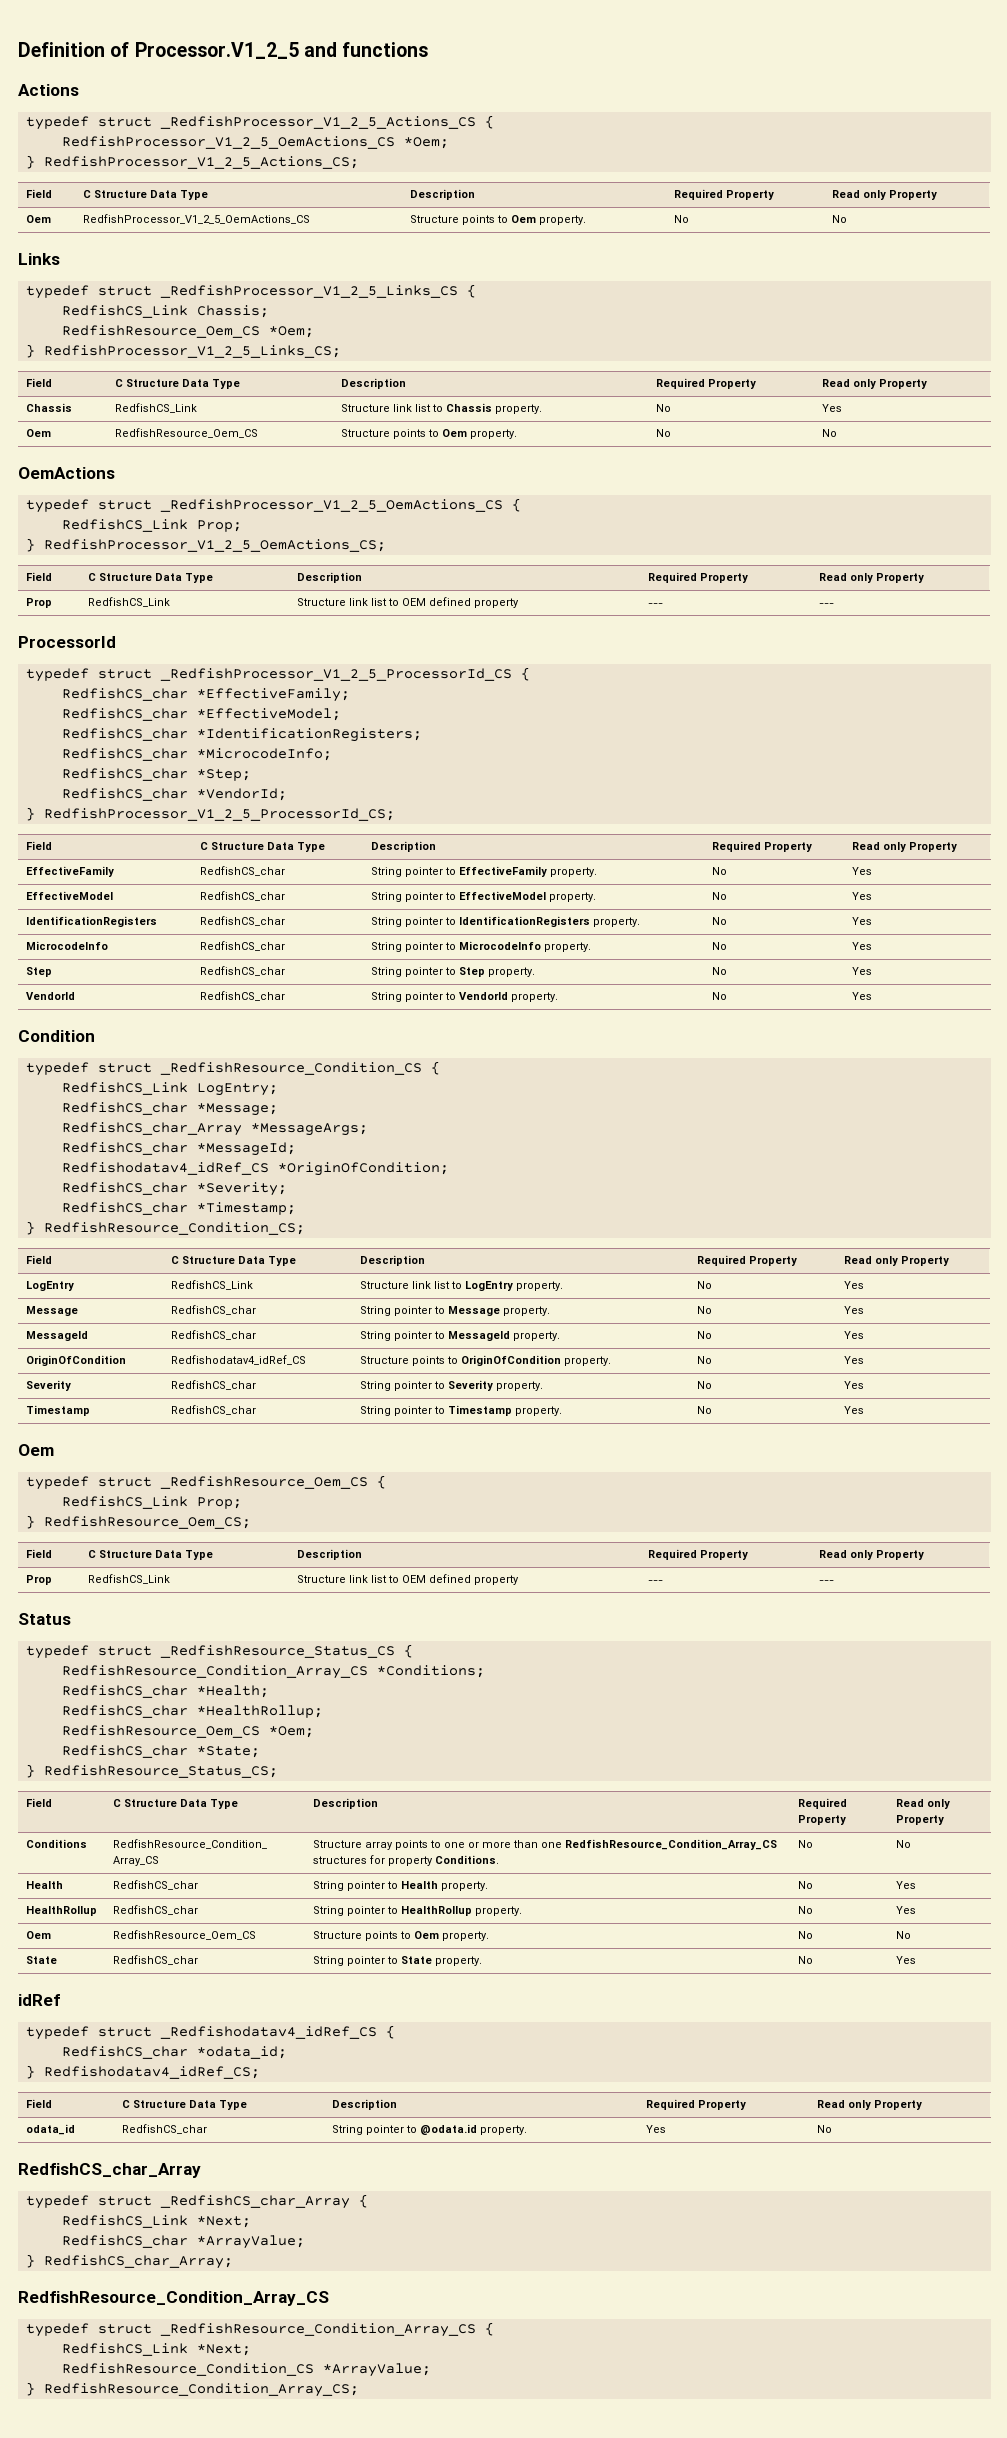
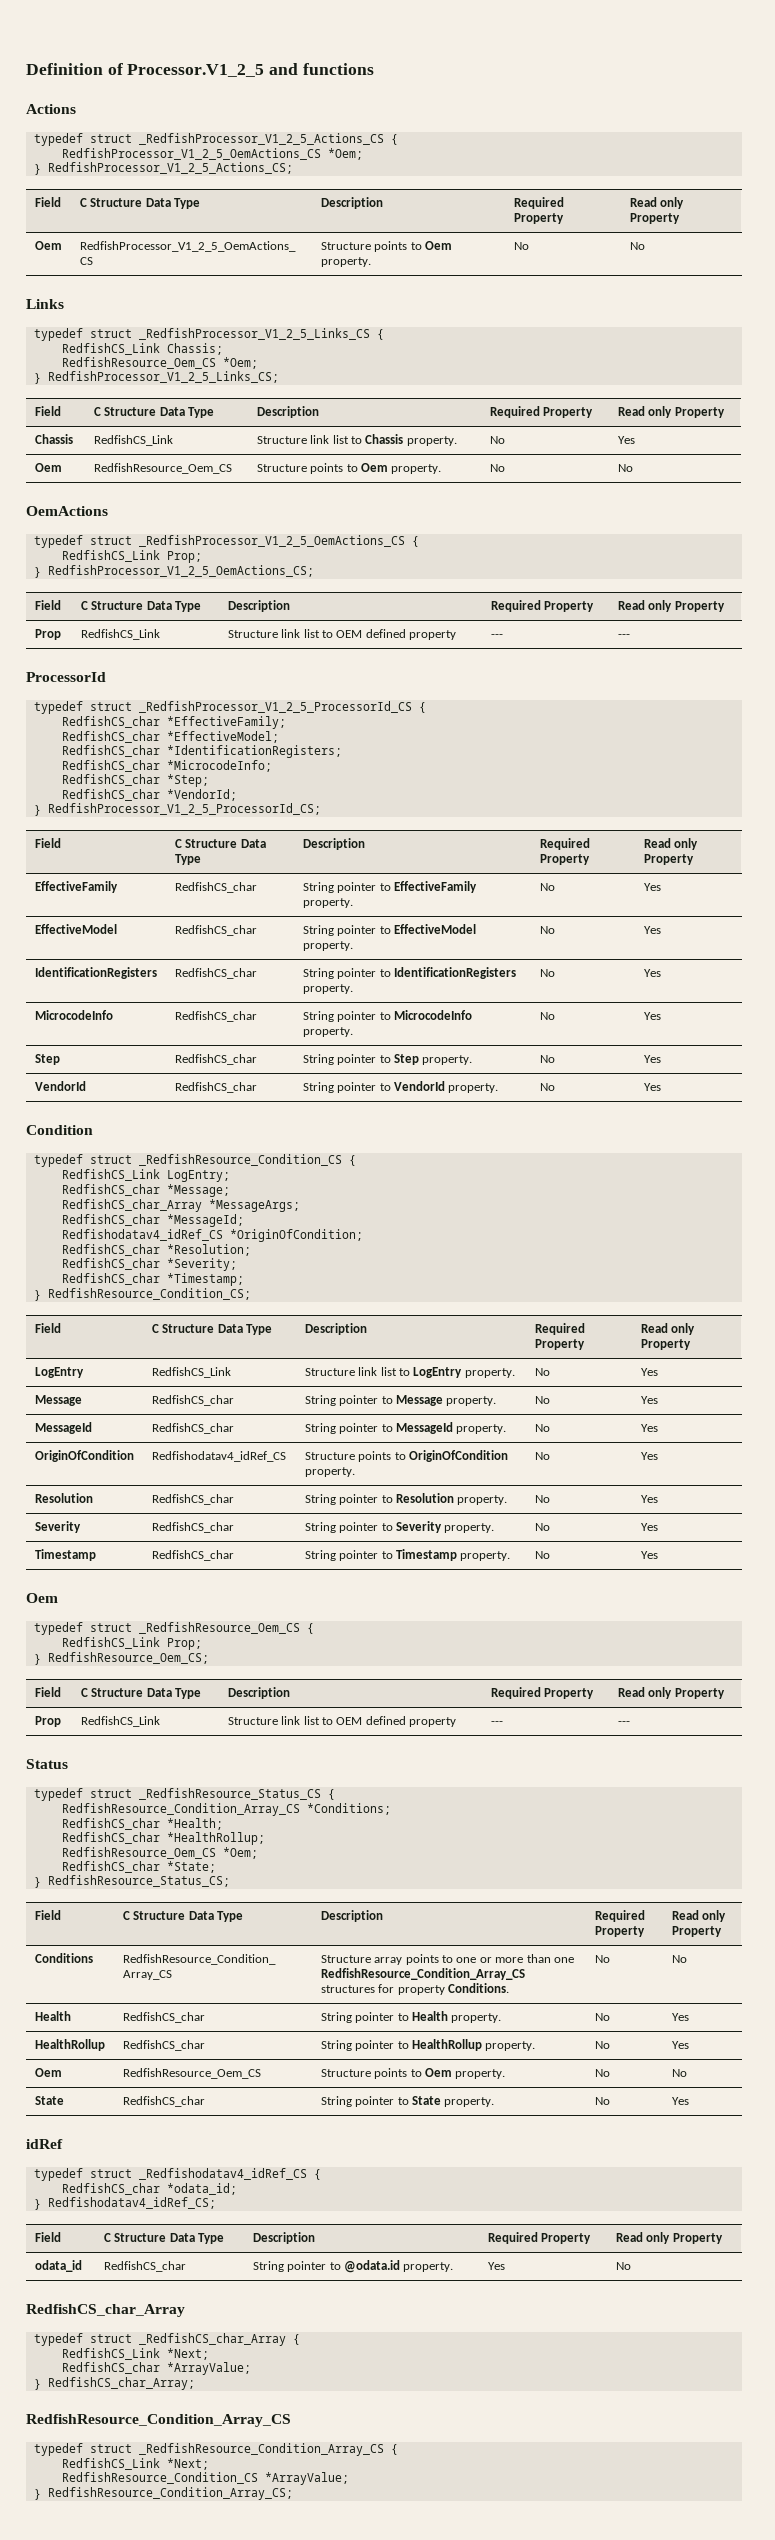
+ RedfishCS_char *Resolution;
+ Resolution | RedfishCS_char | String pointer to Resolution property. | No | Yes

